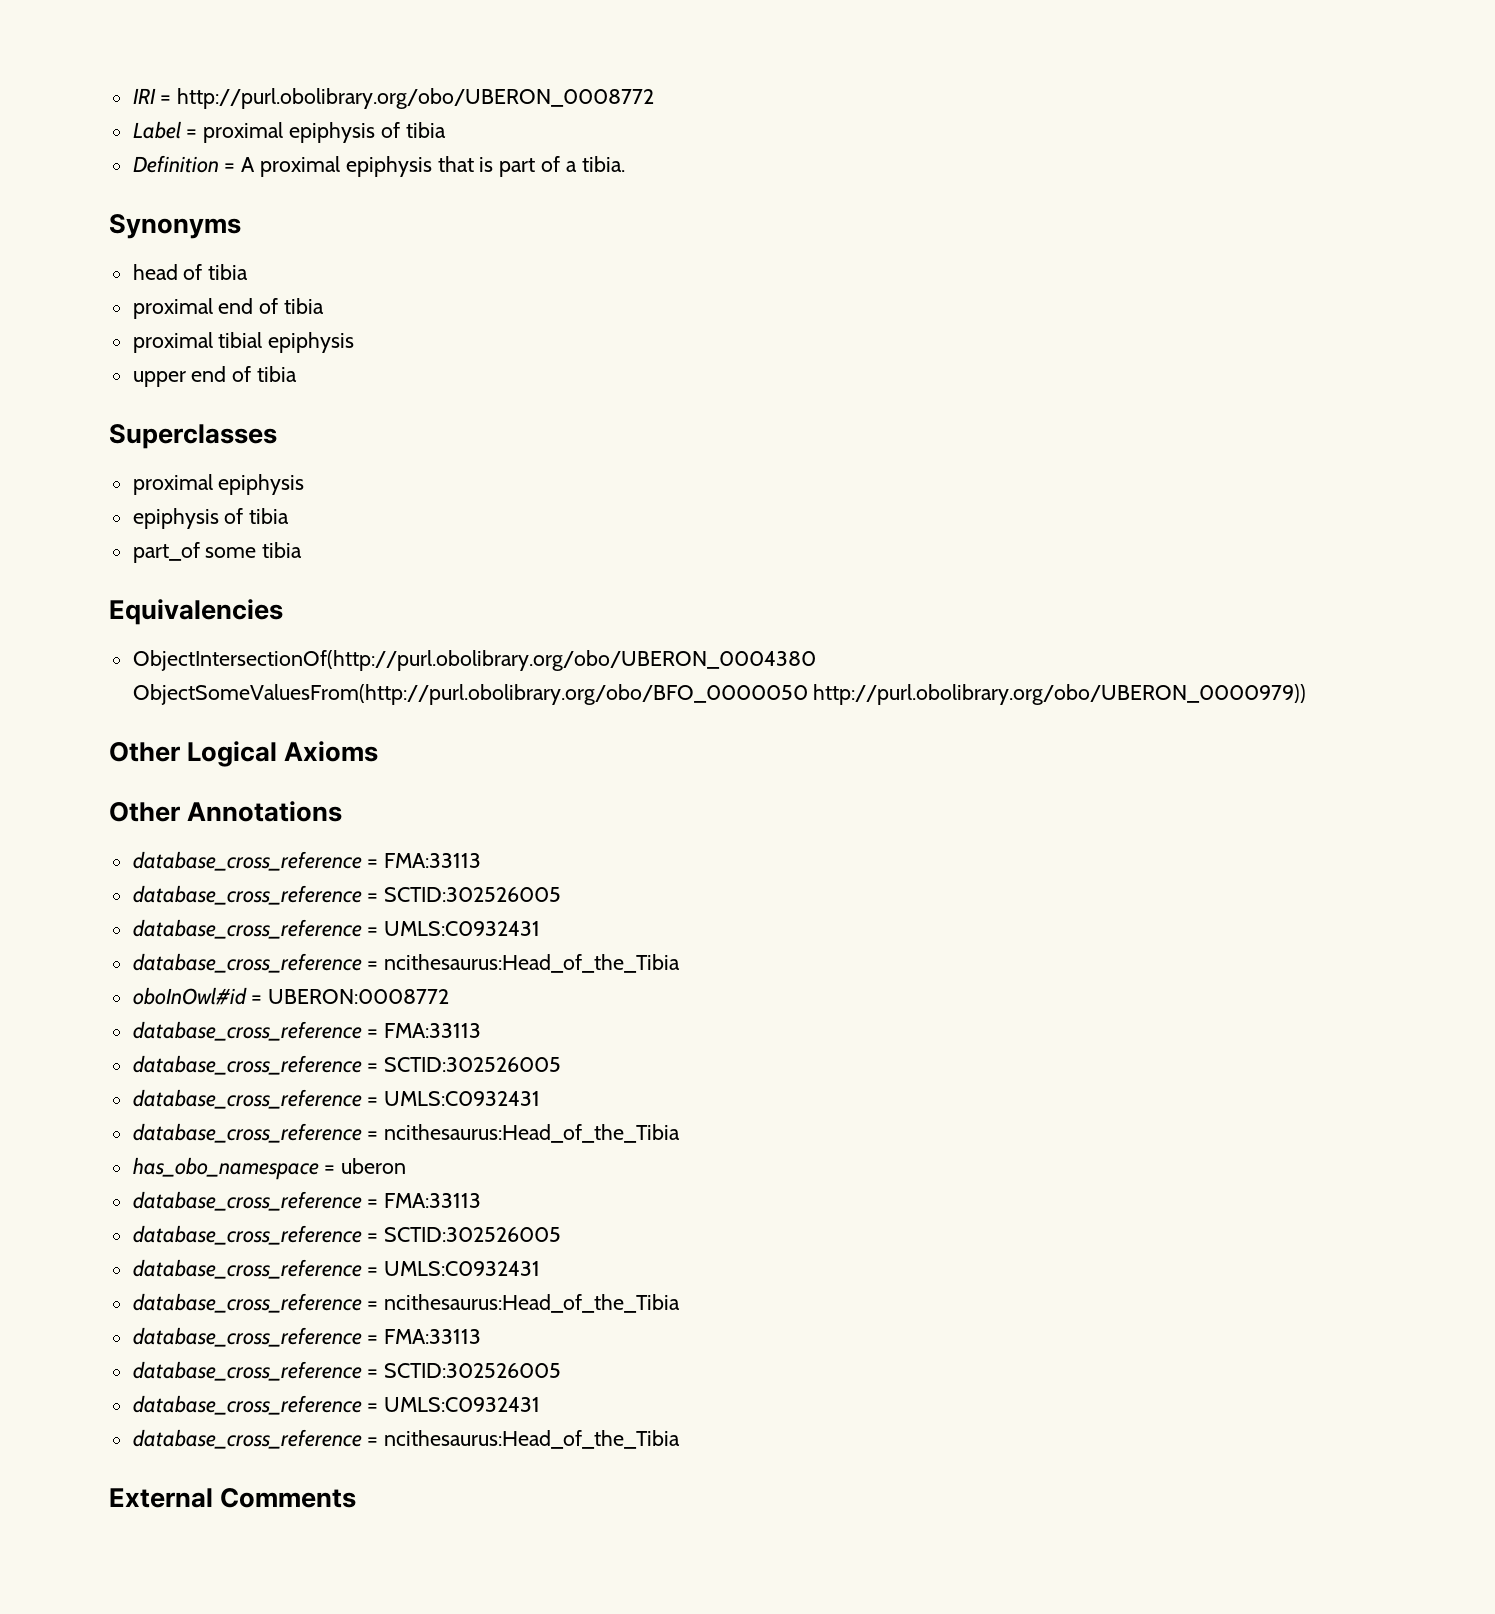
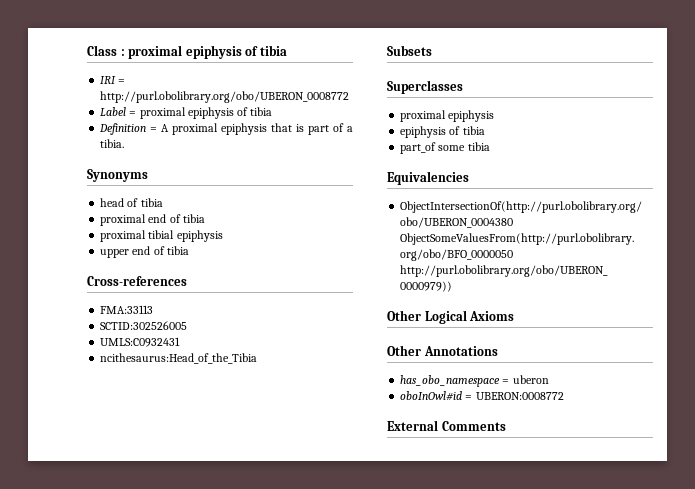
+ Class : proximal epiphysis of tibia
+ Cross-references
+ FMA:33113
+ SCTID:302526005
+ UMLS:C0932431
+ ncithesaurus:Head_of_the_Tibia
+ Subsets
  Other Annotations
- database_cross_reference = FMA:33113
- database_cross_reference = SCTID:302526005
- database_cross_reference = UMLS:C0932431
- database_cross_reference = ncithesaurus:Head_of_the_Tibia
+ has_obo_namespace = uberon
  oboInOwl#id = UBERON:0008772
- database_cross_reference = FMA:33113
- database_cross_reference = SCTID:302526005
- database_cross_reference = UMLS:C0932431
- database_cross_reference = ncithesaurus:Head_of_the_Tibia
- has_obo_namespace = uberon
- database_cross_reference = FMA:33113
- database_cross_reference = SCTID:302526005
- database_cross_reference = UMLS:C0932431
- database_cross_reference = ncithesaurus:Head_of_the_Tibia
- database_cross_reference = FMA:33113
- database_cross_reference = SCTID:302526005
- database_cross_reference = UMLS:C0932431
- database_cross_reference = ncithesaurus:Head_of_the_Tibia

